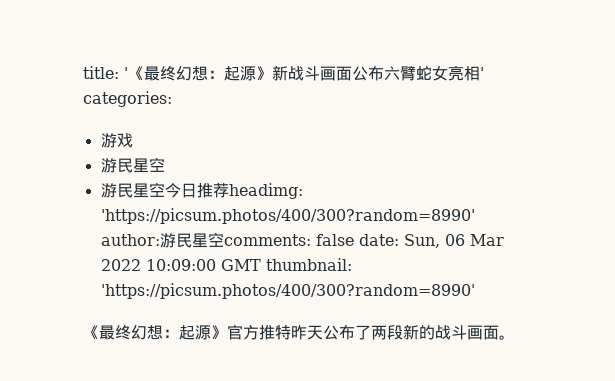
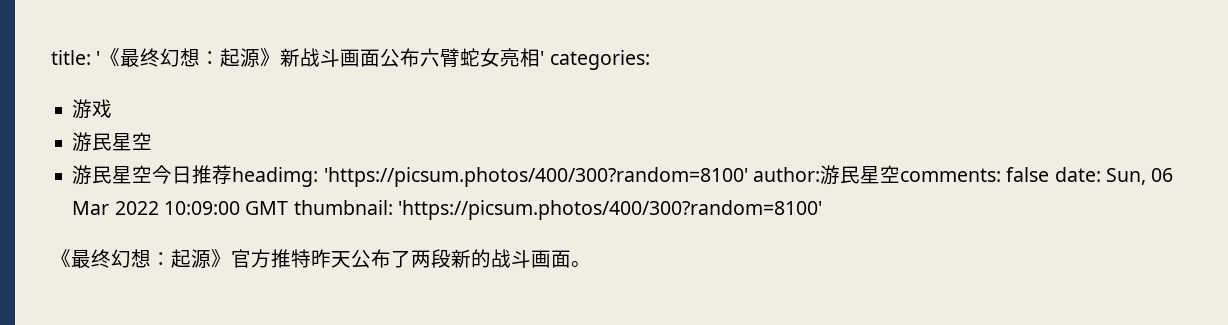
- 游民星空今日推荐headimg: 'https://picsum.photos/400/300?random=8990' author:游民星空comments: false date: Sun, 06 Mar 2022 10:09:00 GMT thumbnail: 'https://picsum.photos/400/300?random=8990'
+ 游民星空今日推荐headimg: 'https://picsum.photos/400/300?random=8100' author:游民星空comments: false date: Sun, 06 Mar 2022 10:09:00 GMT thumbnail: 'https://picsum.photos/400/300?random=8100'

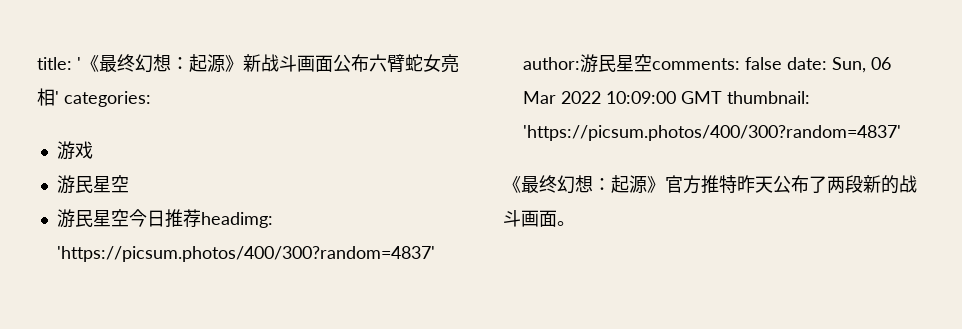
- 游民星空今日推荐headimg: 'https://picsum.photos/400/300?random=8100' author:游民星空comments: false date: Sun, 06 Mar 2022 10:09:00 GMT thumbnail: 'https://picsum.photos/400/300?random=8100'
+ 游民星空今日推荐headimg: 'https://picsum.photos/400/300?random=4837' author:游民星空comments: false date: Sun, 06 Mar 2022 10:09:00 GMT thumbnail: 'https://picsum.photos/400/300?random=4837'

